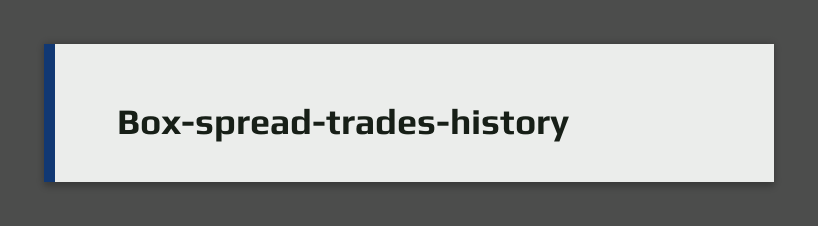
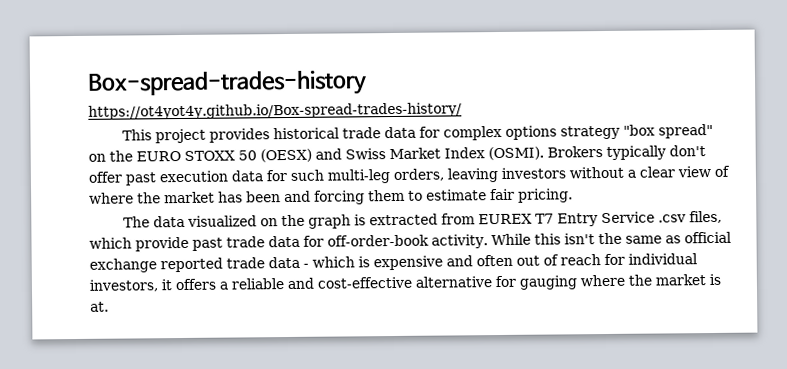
+ https://ot4yot4y.github.io/Box-spread-trades-history/
+ This project provides historical trade data for complex options strategy "box spread" on the EURO STOXX 50 (OESX) and Swiss Market Index (OSMI). Brokers typically don't offer past execution data for such multi-leg orders, leaving investors without a clear view of where the market has been and forcing them to estimate fair pricing.
+ The data visualized on the graph is extracted from EUREX T7 Entry Service .csv files, which provide past trade data for off-order-book activity. While this isn't the same as official exchange reported trade data - which is expensive and often out of reach for individual investors, it offers a reliable and cost-effective alternative for gauging where the market is at.

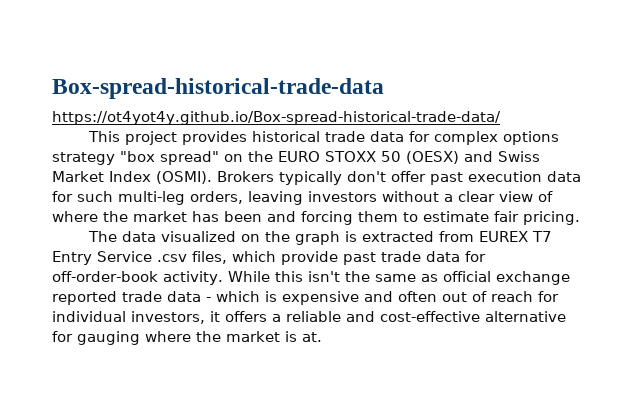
- Box-spread-trades-history
- https://ot4yot4y.github.io/Box-spread-trades-history/
+ Box-spread-historical-trade-data
+ https://ot4yot4y.github.io/Box-spread-historical-trade-data/

